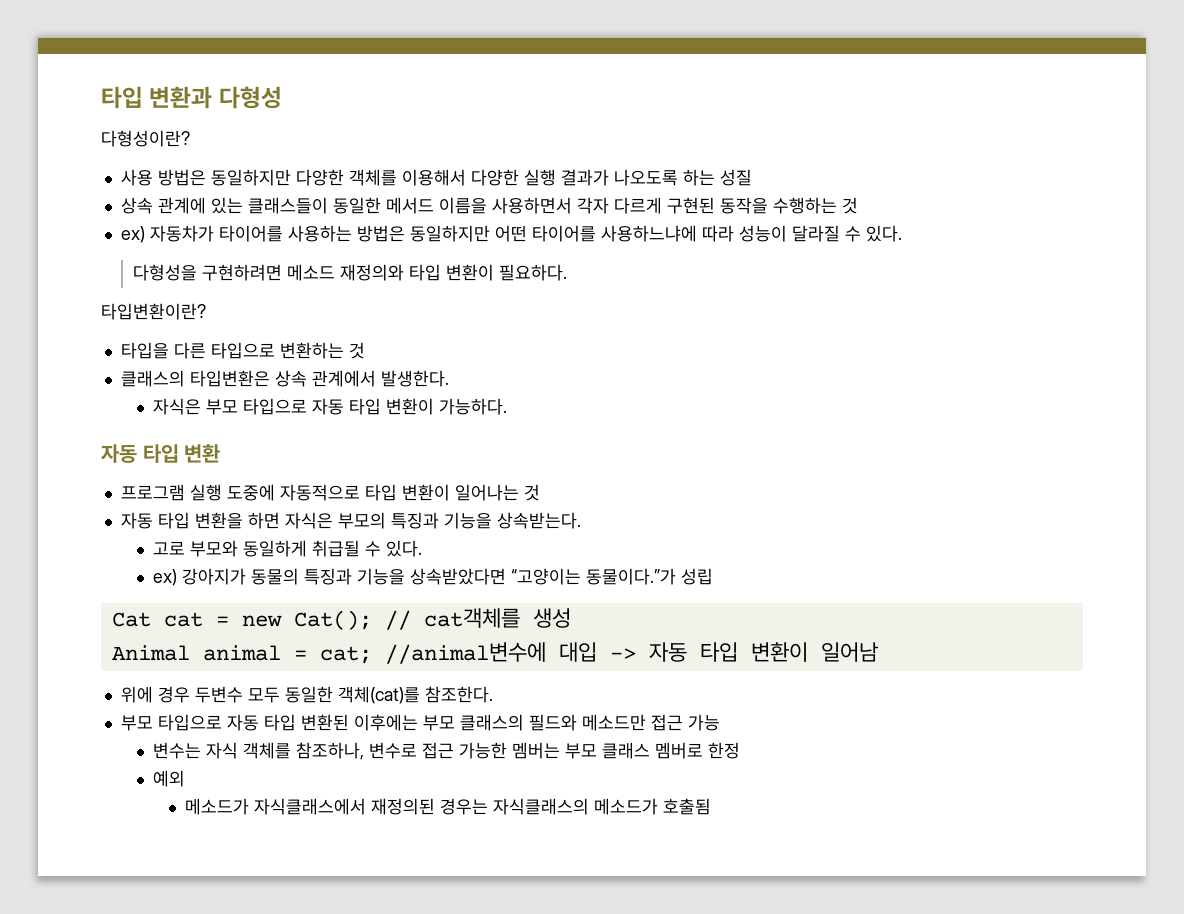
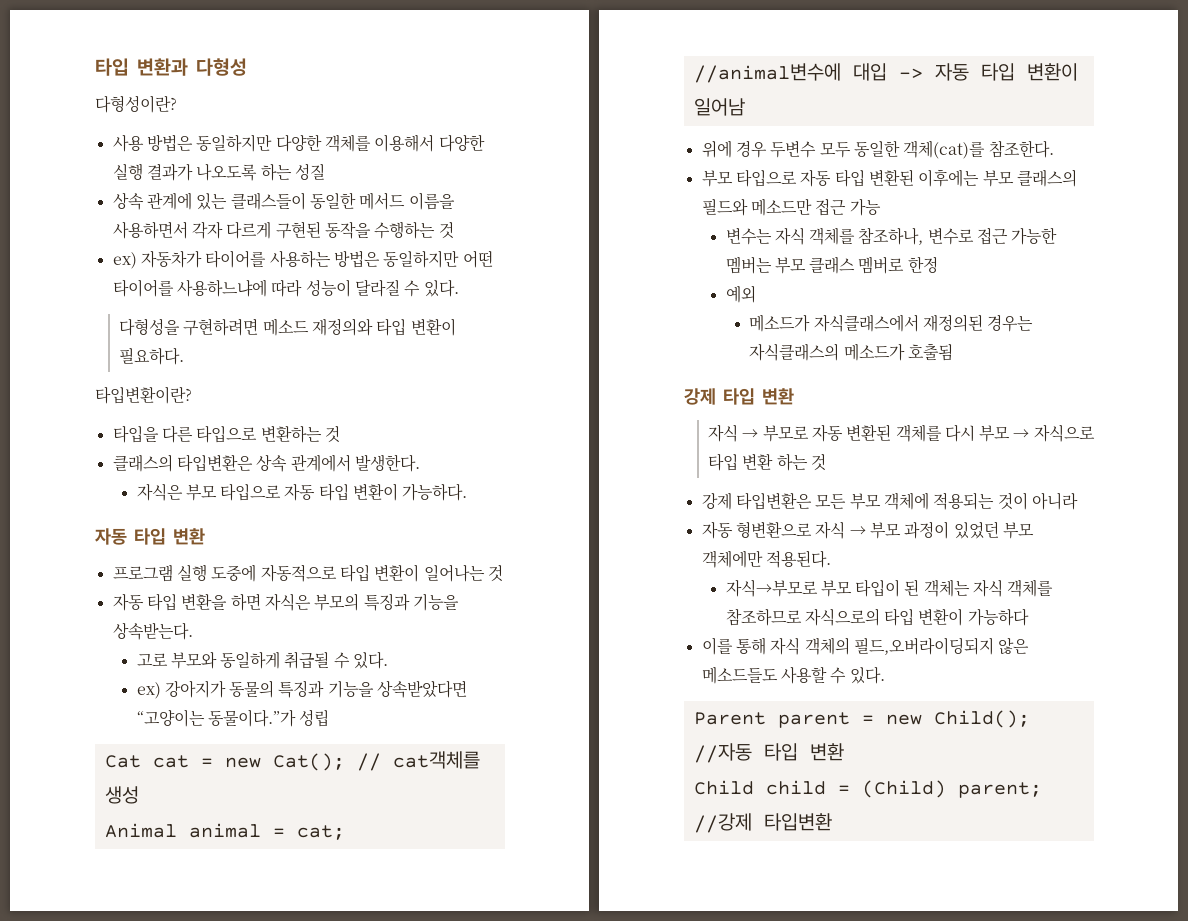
+ 강제 타입 변환
+ 자식 → 부모로 자동 변환된 객체를 다시 부모 → 자식으로 타입 변환 하는 것
+ 강제 타입변환은 모든 부모 객체에 적용되는 것이 아니라
+ 자동 형변환으로 자식 → 부모 과정이 있었던 부모 객체에만 적용된다.
+ 자식→부모로 부모 타입이 된 객체는 자식 객체를 참조하므로 자식으로의 타입 변환이 가능하다
+ 이를 통해 자식 객체의 필드,오버라이딩되지 않은 메소드들도 사용할 수 있다.
+ Parent parent = new Child(); //자동 타입 변환
+ Child child = (Child) parent; //강제 타입변환

